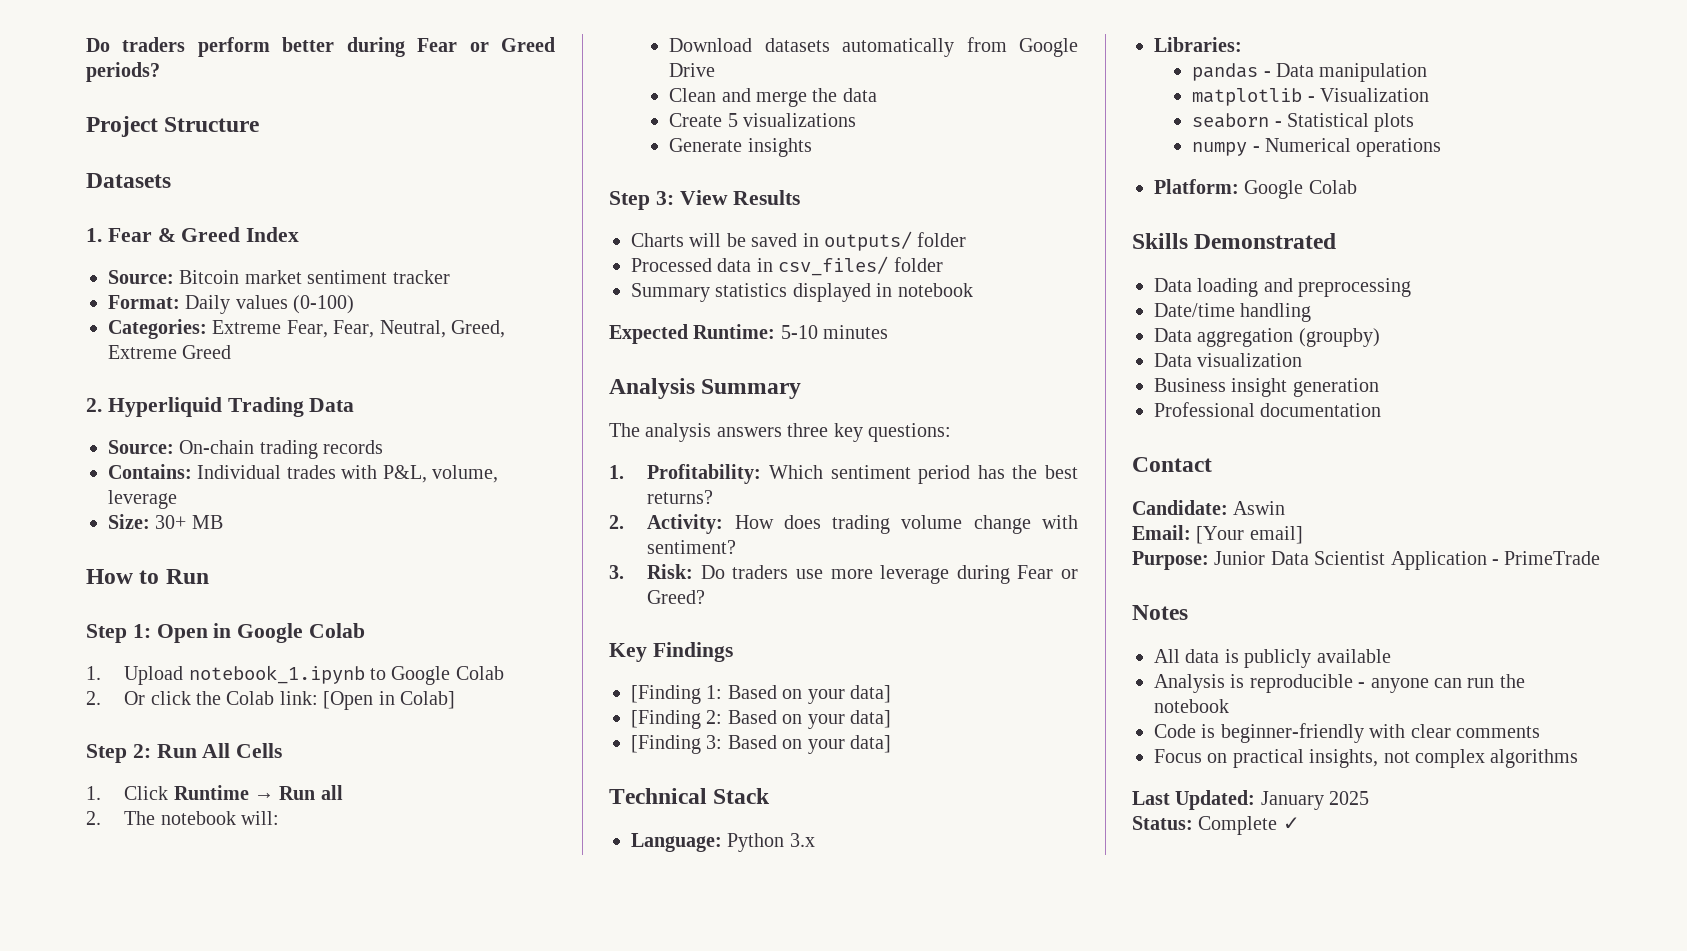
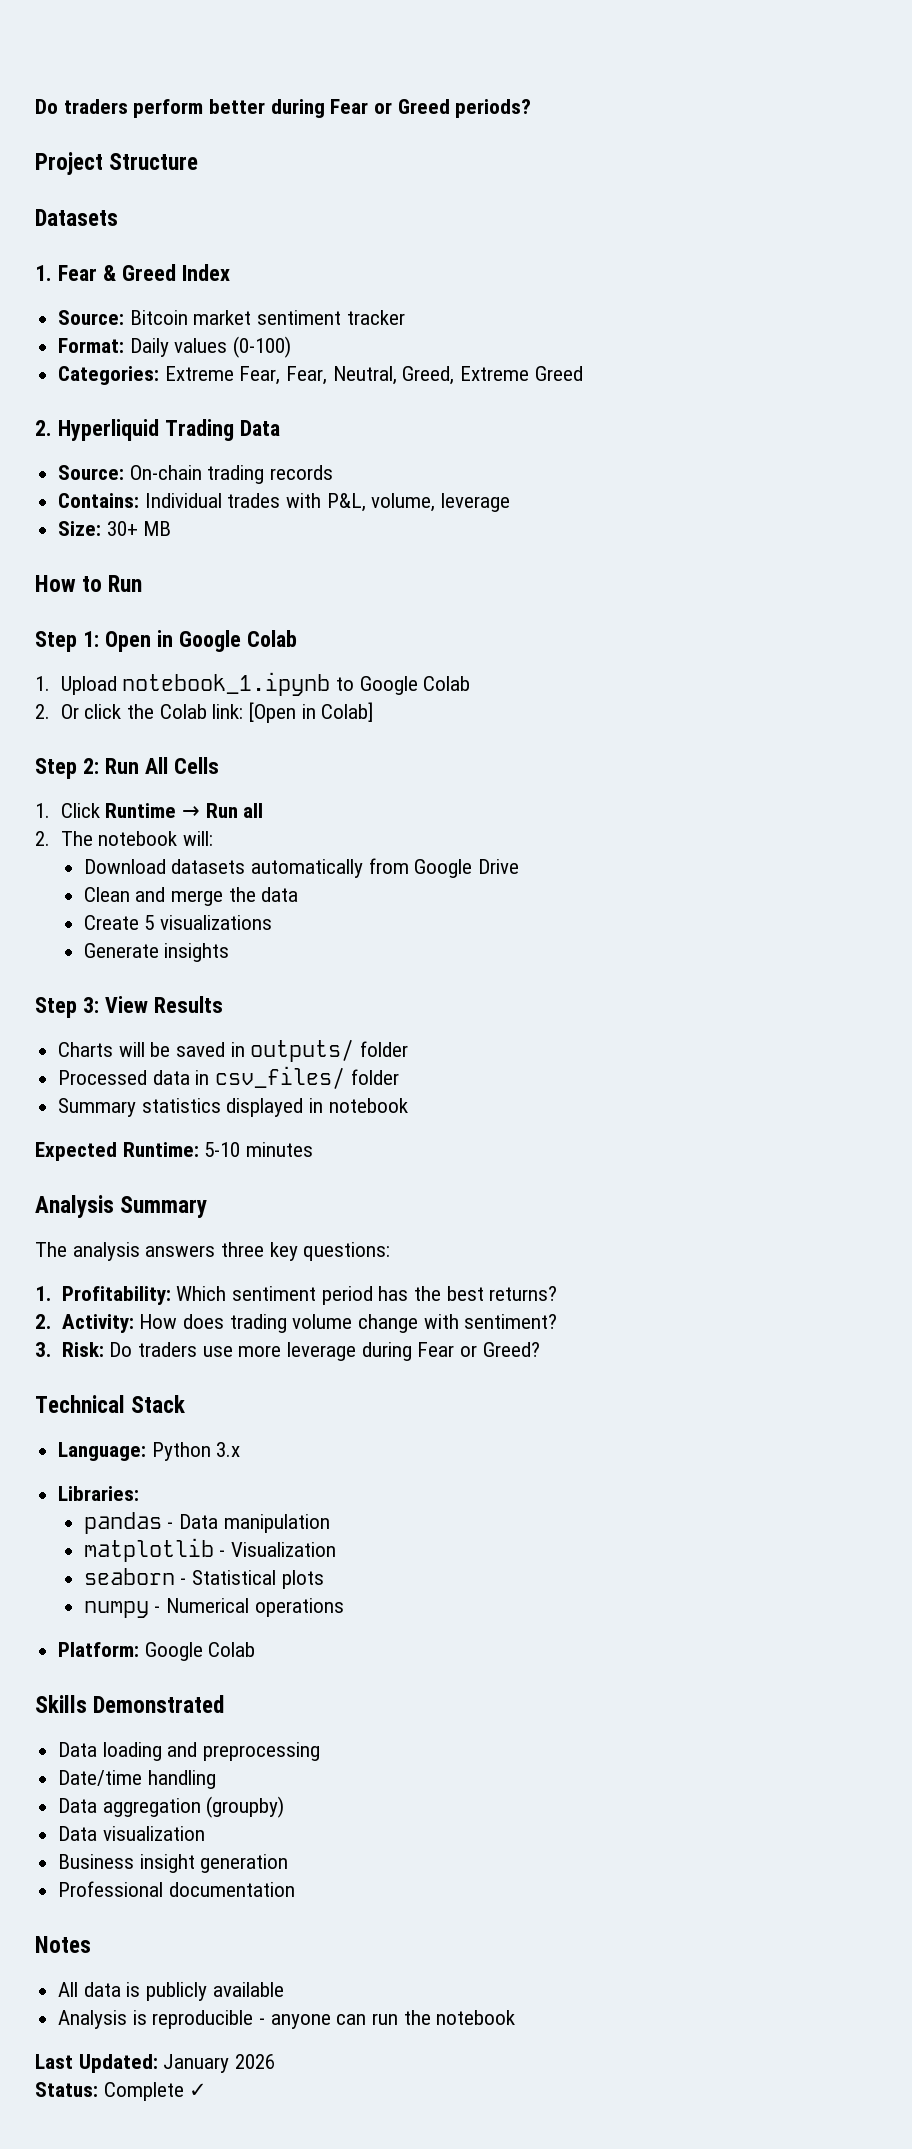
- Key Findings
- [Finding 1: Based on your data]
- [Finding 2: Based on your data]
- [Finding 3: Based on your data]
- Contact
- Candidate: Aswin
- Email: [Your email]
- Purpose: Junior Data Scientist Application - PrimeTrade
- Code is beginner-friendly with clear comments
- Focus on practical insights, not complex algorithms
- Last Updated: January 2025
+ Last Updated: January 2026

